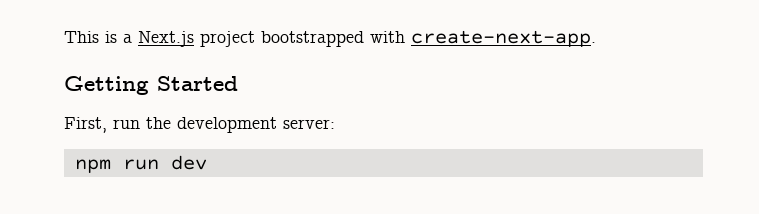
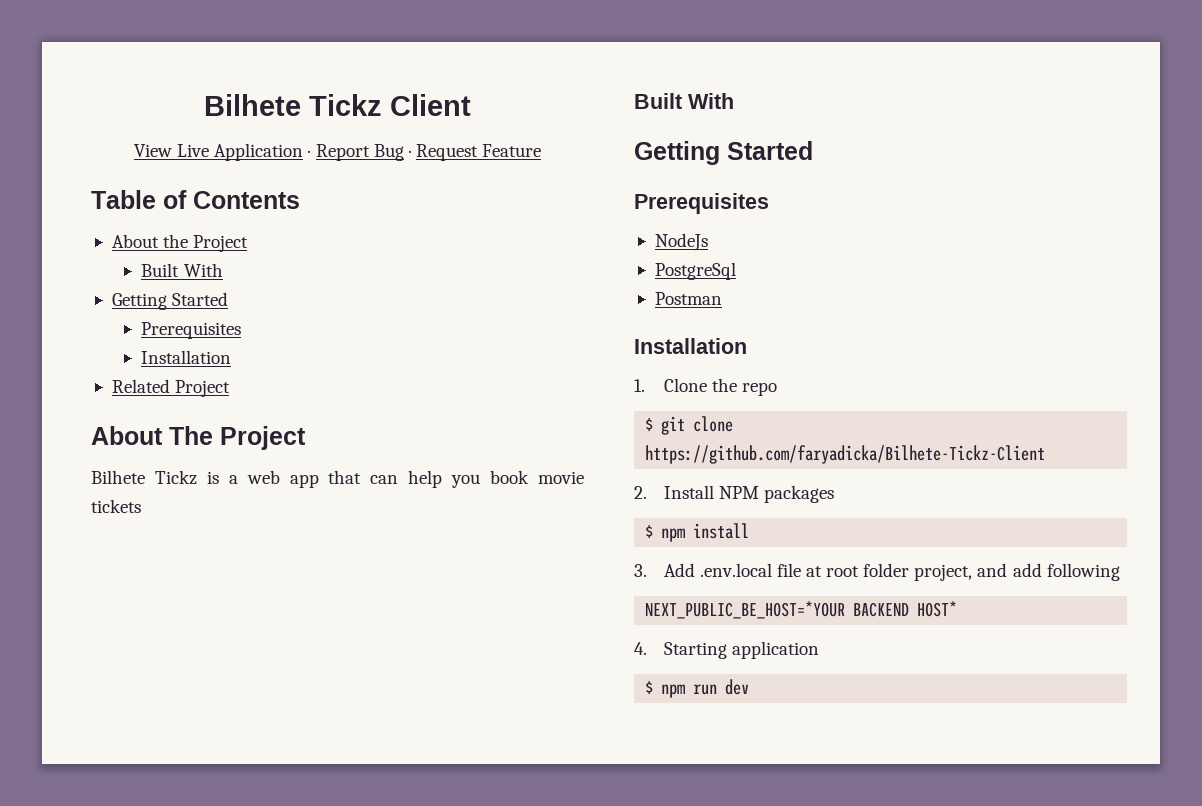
- This is a Next.js project bootstrapped with create-next-app.
+ Bilhete Tickz Client
+ View Live Application · Report Bug · Request Feature
+ Table of Contents
+ About the Project
+ Built With
  Getting Started
- First, run the development server:
- npm run dev
+ Prerequisites
+ Installation
+ Related Project
+ About The Project
+ Bilhete Tickz is a web app that can help you book movie tickets
+ Built With
+ Getting Started
+ Prerequisites
+ NodeJs
+ PostgreSql
+ Postman
+ Installation
+ 1. Clone the repo
+ $ git clone https://github.com/faryadicka/Bilhete-Tickz-Client
+ 2. Install NPM packages
+ $ npm install
+ 3. Add .env.local file at root folder project, and add following
+ NEXT_PUBLIC_BE_HOST=*YOUR BACKEND HOST*
+ 4. Starting application
+ $ npm run dev

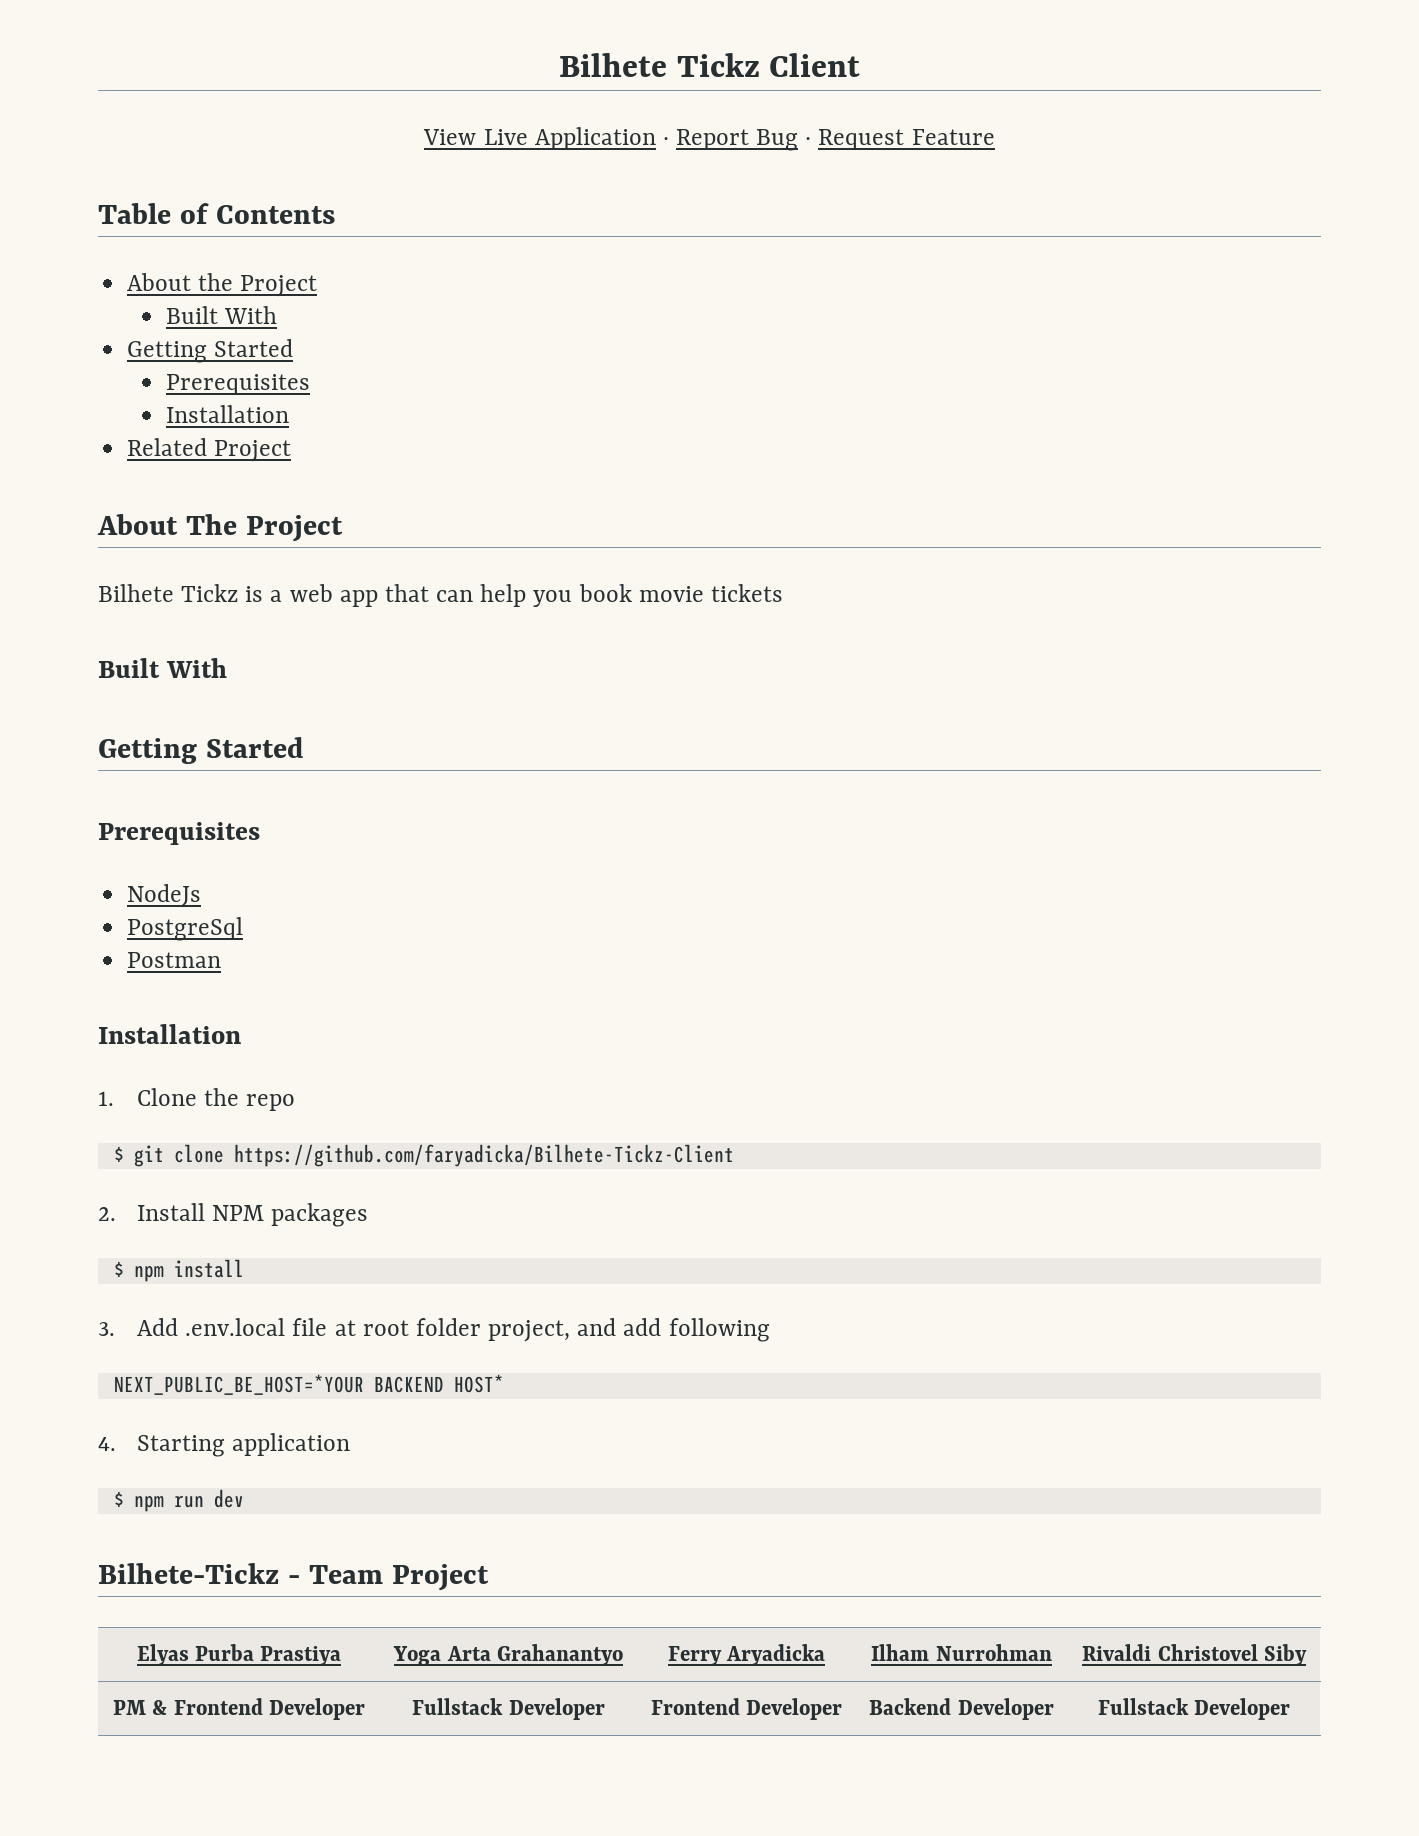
+ Bilhete-Tickz - Team Project
+ Elyas Purba Prastiya | Yoga Arta Grahanantyo | Ferry Aryadicka | Ilham Nurrohman | Rivaldi Christovel Siby
+ PM & Frontend Developer | Fullstack Developer | Frontend Developer | Backend Developer | Fullstack Developer

